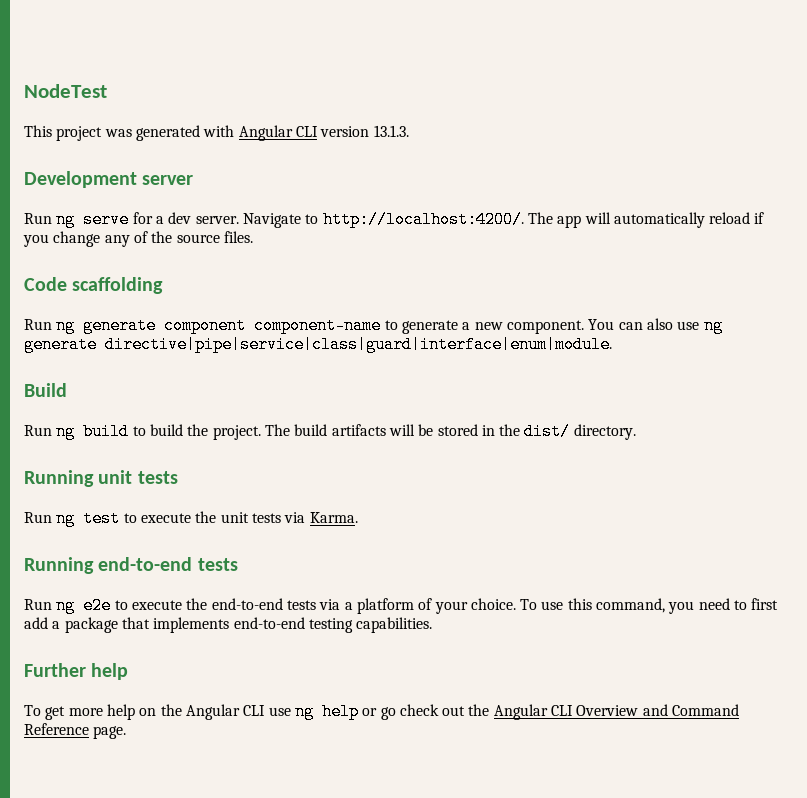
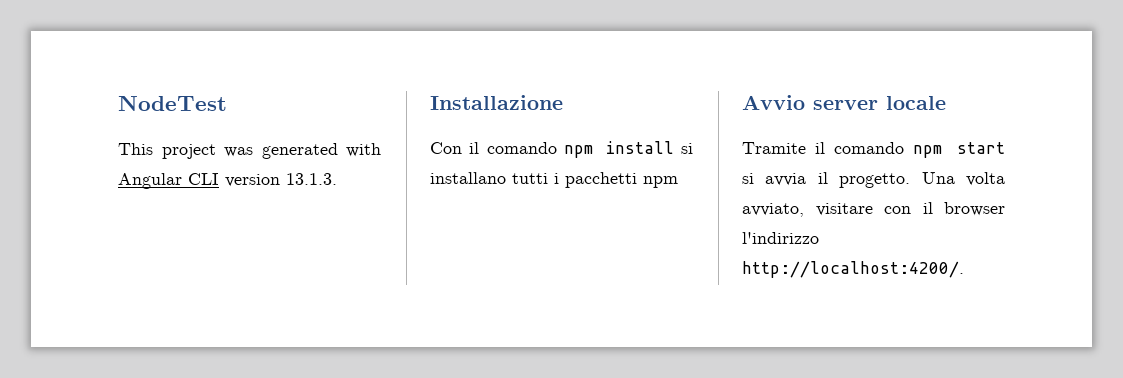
- Development server
- Run ng serve for a dev server. Navigate to http://localhost:4200/. The app will automatically reload if you change any of the source files.
- Code scaffolding
- Run ng generate component component-name to generate a new component. You can also use ng generate directive|pipe|service|class|guard|interface|enum|module.
- Build
- Run ng build to build the project. The build artifacts will be stored in the dist/ directory.
- Running unit tests
- Run ng test to execute the unit tests via Karma.
- Running end-to-end tests
- Run ng e2e to execute the end-to-end tests via a platform of your choice. To use this command, you need to first add a package that implements end-to-end testing capabilities.
- Further help
- To get more help on the Angular CLI use ng help or go check out the Angular CLI Overview and Command Reference page.
+ Installazione
+ Con il comando npm install si installano tutti i pacchetti npm
+ Avvio server locale
+ Tramite il comando npm start si avvia il progetto. Una volta avviato, visitare con il browser l'indirizzo http://localhost:4200/.

